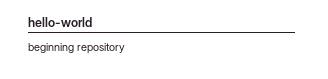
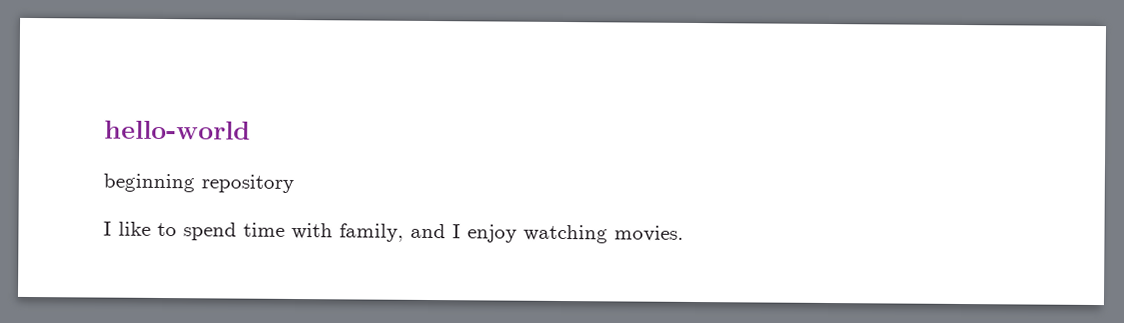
+ I like to spend time with family, and I enjoy watching movies.

